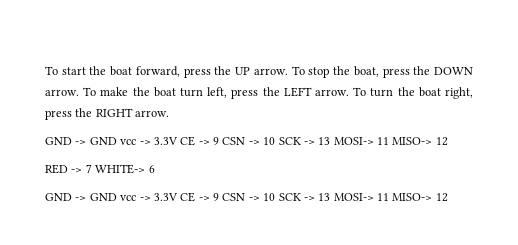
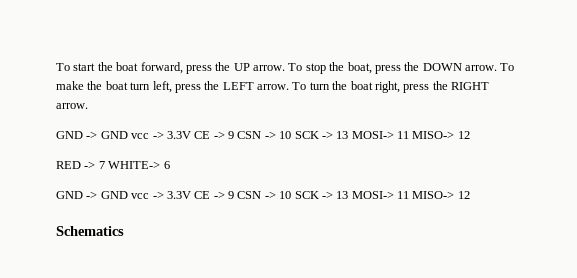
+ Schematics

